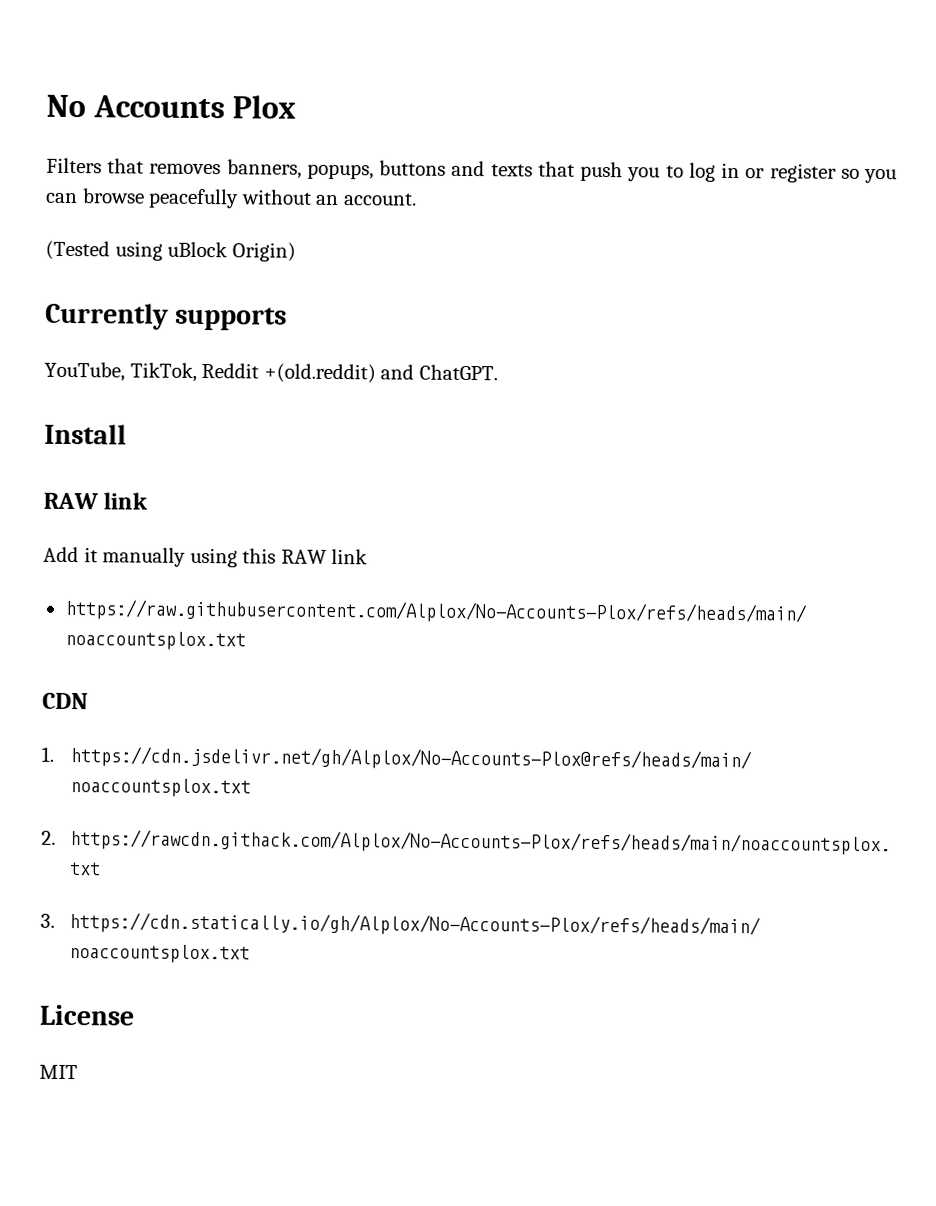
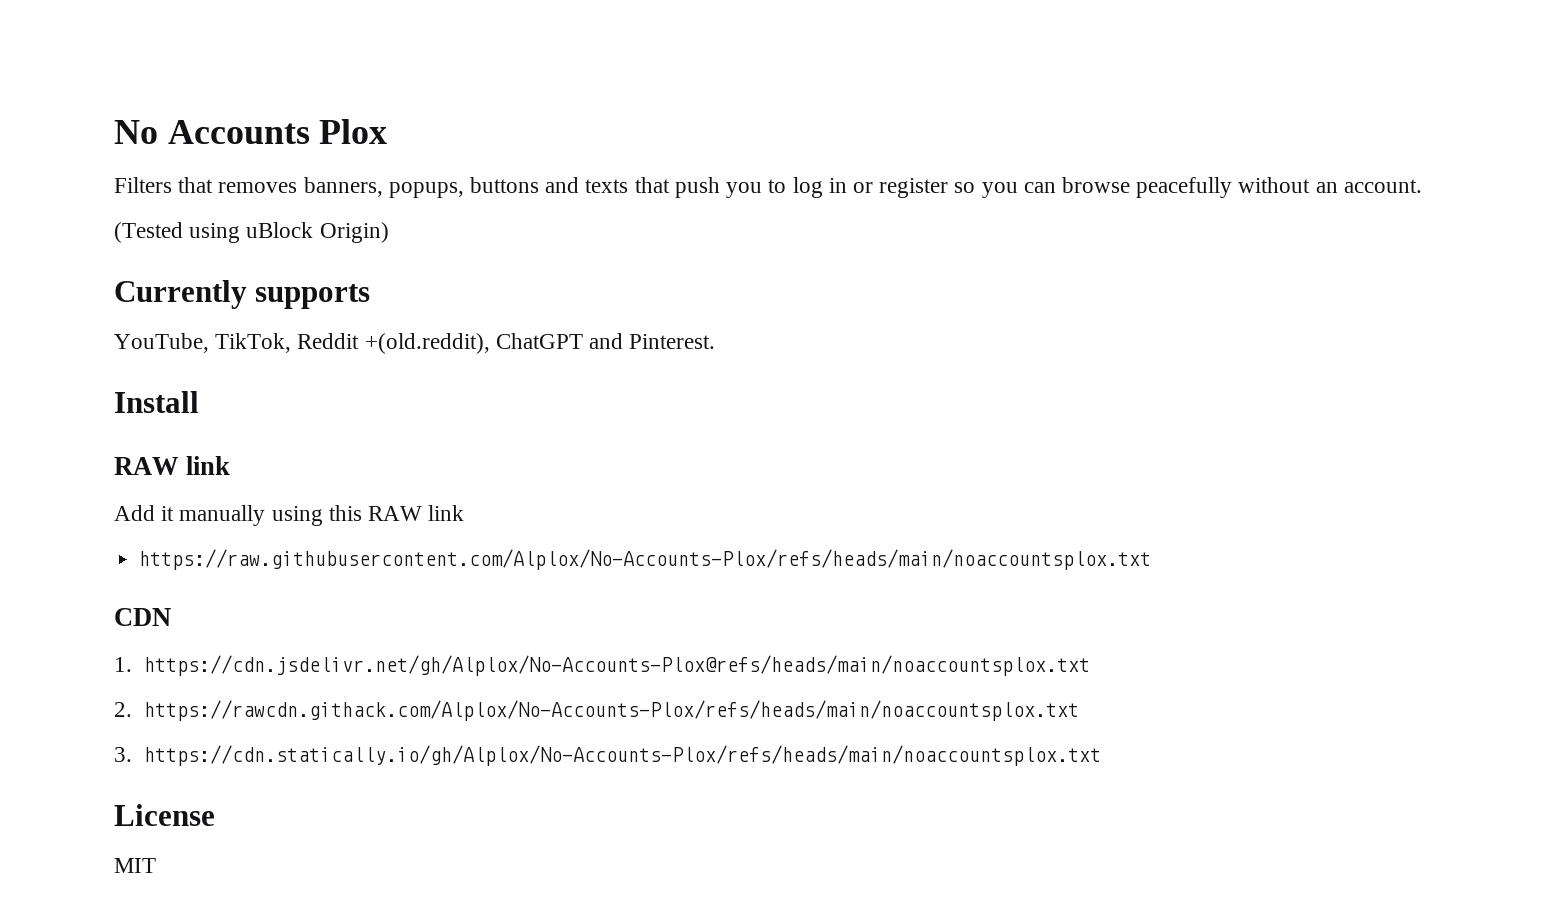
- YouTube, TikTok, Reddit +(old.reddit) and ChatGPT.
+ YouTube, TikTok, Reddit +(old.reddit), ChatGPT and Pinterest.

